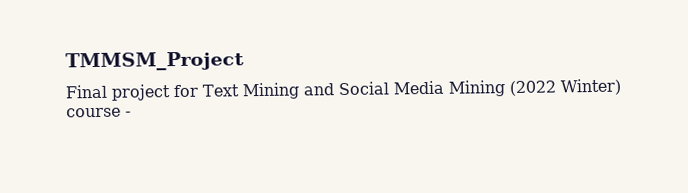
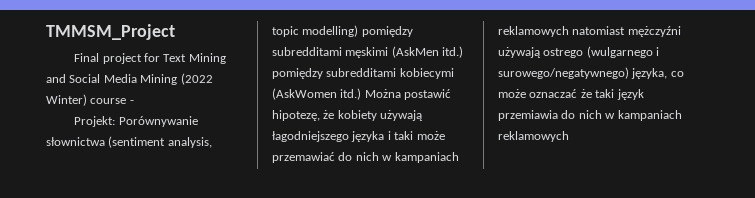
+ Projekt: Porównywanie słownictwa (sentiment analysis, topic modelling) pomiędzy subredditami męskimi (AskMen itd.) pomiędzy subredditami kobiecymi (AskWomen itd.) Można postawić hipotezę, że kobiety używają łagodniejszego języka i taki może przemawiać do nich w kampaniach reklamowych natomiast mężczyźni używają ostrego (wulgarnego i surowego/negatywnego) języka, co może oznaczać że taki język przemiawia do nich w kampaniach reklamowych

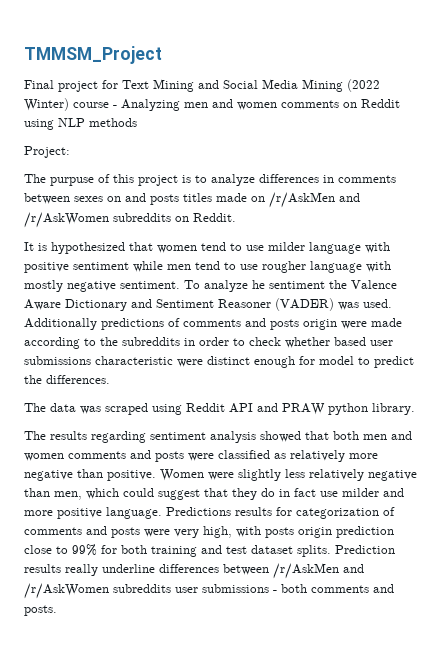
- Final project for Text Mining and Social Media Mining (2022 Winter) course -
- Projekt: Porównywanie słownictwa (sentiment analysis, topic modelling) pomiędzy subredditami męskimi (AskMen itd.) pomiędzy subredditami kobiecymi (AskWomen itd.) Można postawić hipotezę, że kobiety używają łagodniejszego języka i taki może przemawiać do nich w kampaniach reklamowych natomiast mężczyźni używają ostrego (wulgarnego i surowego/negatywnego) języka, co może oznaczać że taki język przemiawia do nich w kampaniach reklamowych
+ Final project for Text Mining and Social Media Mining (2022 Winter) course - Analyzing men and women comments on Reddit using NLP methods
+ Project:
+ The purpuse of this project is to analyze differences in comments between sexes on and posts titles made on /r/AskMen and /r/AskWomen subreddits on Reddit.
+ It is hypothesized that women tend to use milder language with positive sentiment while men tend to use rougher language with mostly negative sentiment. To analyze he sentiment the Valence Aware Dictionary and Sentiment Reasoner (VADER) was used. Additionally predictions of comments and posts origin were made according to the subreddits in order to check whether based user submissions characteristic were distinct enough for model to predict the differences.
+ The data was scraped using Reddit API and PRAW python library.
+ The results regarding sentiment analysis showed that both men and women comments and posts were classified as relatively more negative than positive. Women were slightly less relatively negative than men, which could suggest that they do in fact use milder and more positive language. Predictions results for categorization of comments and posts were very high, with posts origin prediction close to 99% for both training and test dataset splits. Prediction results really underline differences between /r/AskMen and /r/AskWomen subreddits user submissions - both comments and posts.

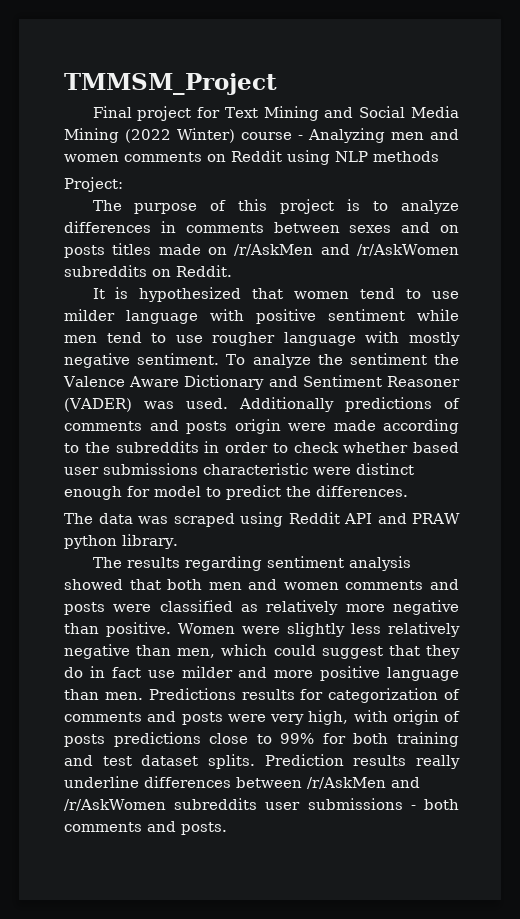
- The purpuse of this project is to analyze differences in comments between sexes on and posts titles made on /r/AskMen and /r/AskWomen subreddits on Reddit.
+ The purpose of this project is to analyze differences in comments between sexes and on posts titles made on /r/AskMen and /r/AskWomen subreddits on Reddit.
- To analyze he sentiment the Valence Aware Dictionary and Sentiment Reasoner (VADER) was used.
+ To analyze the sentiment the Valence Aware Dictionary and Sentiment Reasoner (VADER) was used.
- Women were slightly less relatively negative than men, which could suggest that they do in fact use milder and more positive language.
+ Women were slightly less relatively negative than men, which could suggest that they do in fact use milder and more positive language than men.
- Predictions results for categorization of comments and posts were very high, with posts origin prediction close to 99% for both training and test dataset splits.
+ Predictions results for categorization of comments and posts were very high, with origin of posts predictions close to 99% for both training and test dataset splits.

